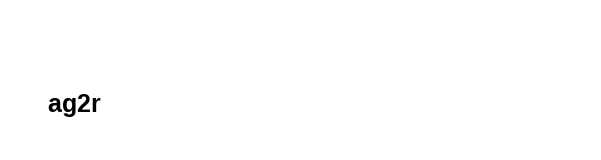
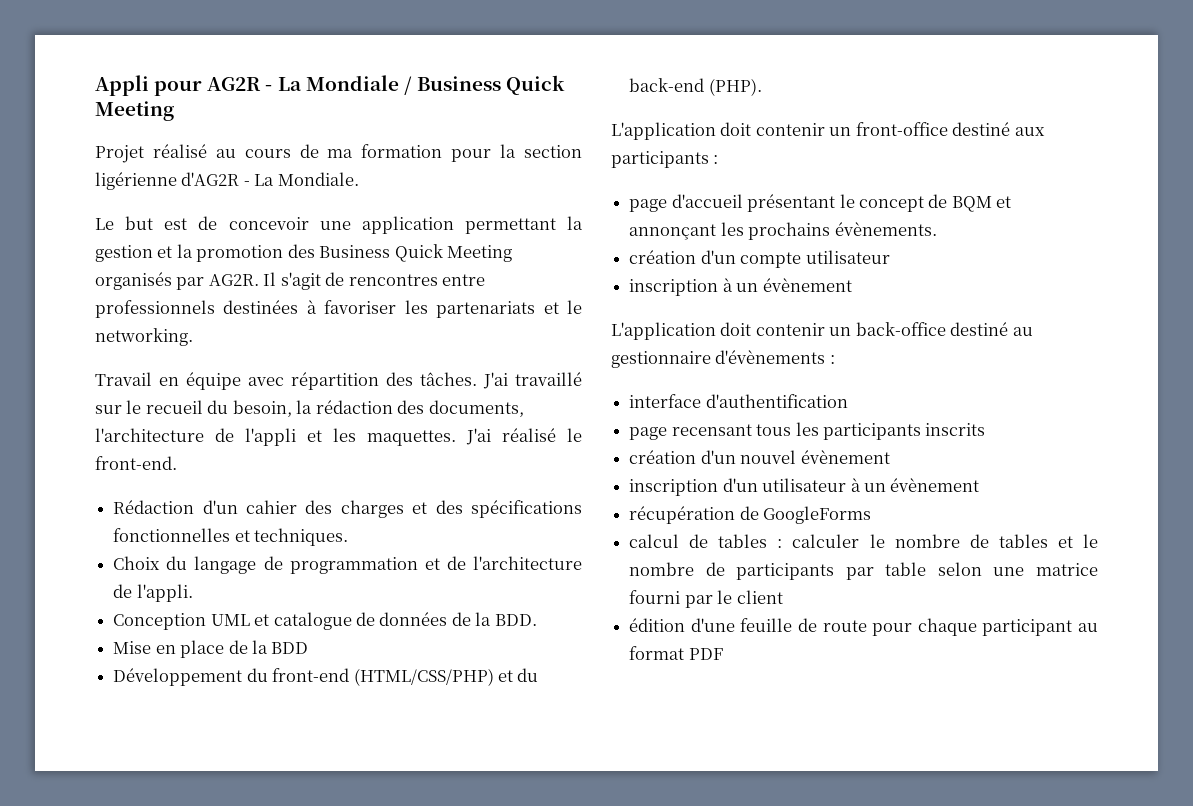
- ag2r
+ Appli pour AG2R - La Mondiale / Business Quick Meeting
+ Projet réalisé au cours de ma formation pour la section ligérienne d'AG2R - La Mondiale.
+ Le but est de concevoir une application permettant la gestion et la promotion des Business Quick Meeting organisés par AG2R. Il s'agit de rencontres entre professionnels destinées à favoriser les partenariats et le networking.
+ Travail en équipe avec répartition des tâches. J'ai travaillé sur le recueil du besoin, la rédaction des documents, l'architecture de l'appli et les maquettes. J'ai réalisé le front-end.
+ Rédaction d'un cahier des charges et des spécifications fonctionnelles et techniques.
+ Choix du langage de programmation et de l'architecture de l'appli.
+ Conception UML et catalogue de données de la BDD.
+ Mise en place de la BDD
+ Développement du front-end (HTML/CSS/PHP) et du back-end (PHP).
+ L'application doit contenir un front-office destiné aux participants :
+ page d'accueil présentant le concept de BQM et annonçant les prochains évènements.
+ création d'un compte utilisateur
+ inscription à un évènement
+ L'application doit contenir un back-office destiné au gestionnaire d'évènements :
+ interface d'authentification
+ page recensant tous les participants inscrits
+ création d'un nouvel évènement
+ inscription d'un utilisateur à un évènement
+ récupération de GoogleForms
+ calcul de tables : calculer le nombre de tables et le nombre de participants par table selon une matrice fourni par le client
+ édition d'une feuille de route pour chaque participant au format PDF

